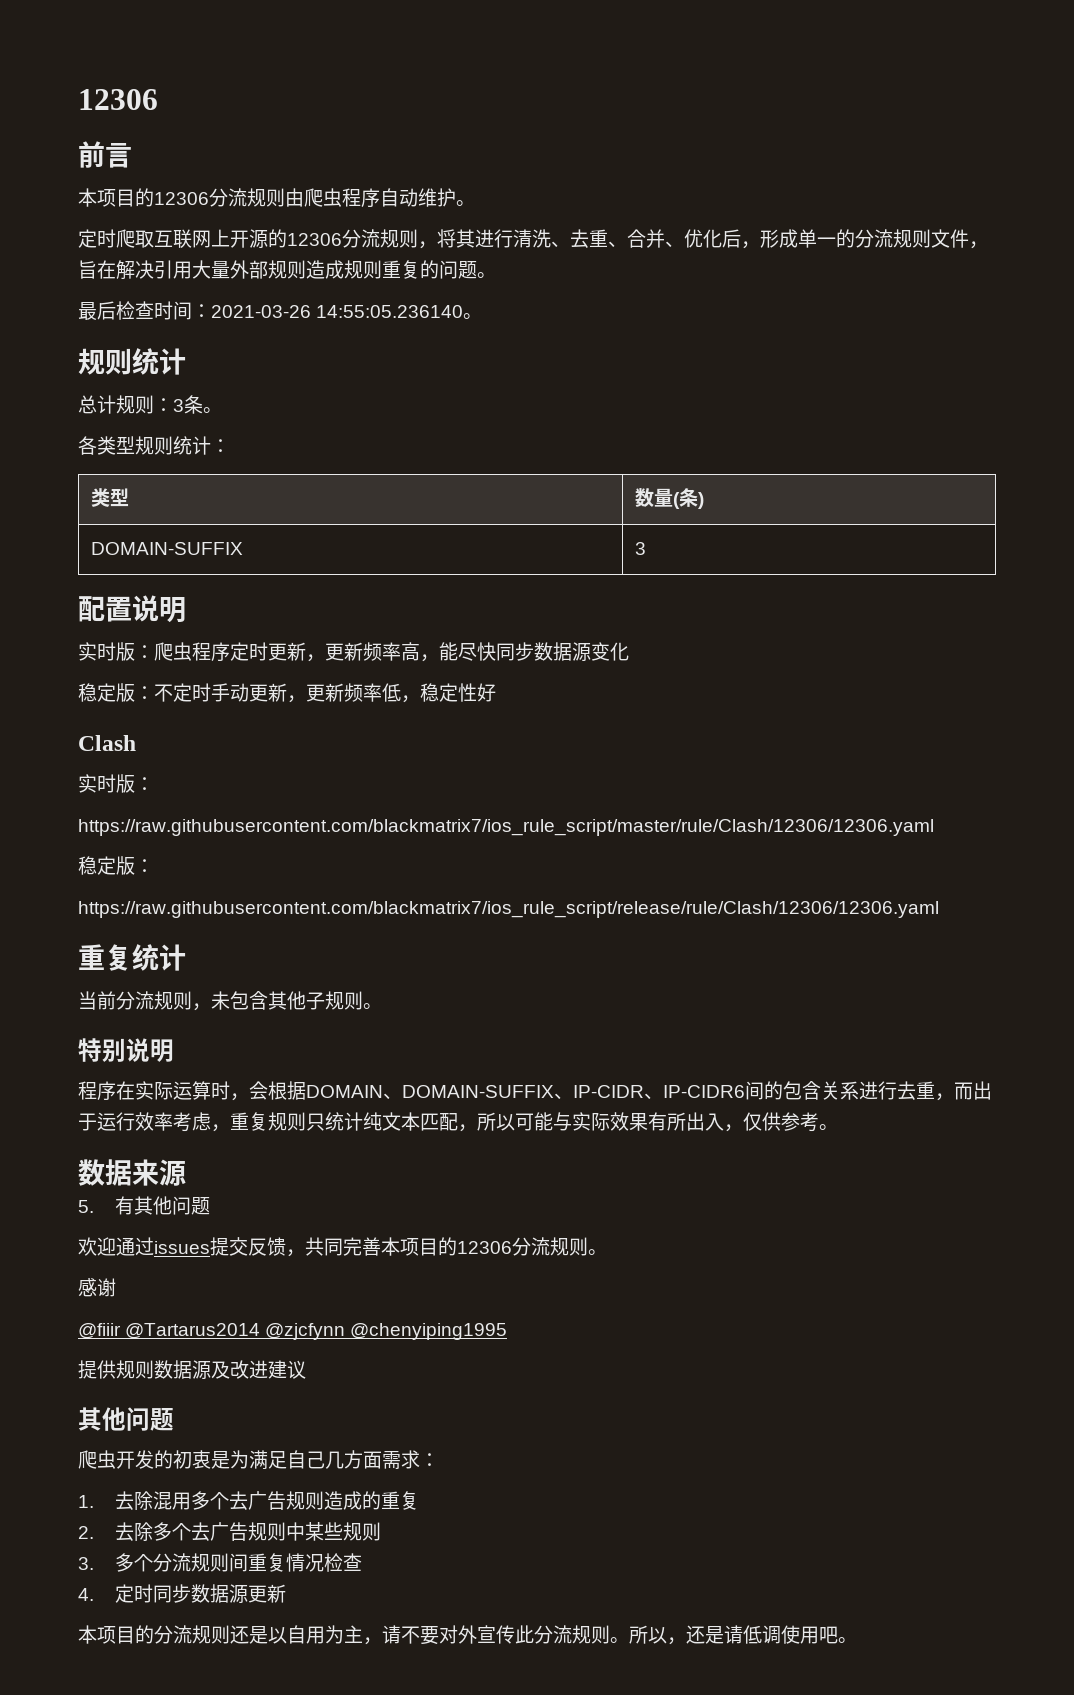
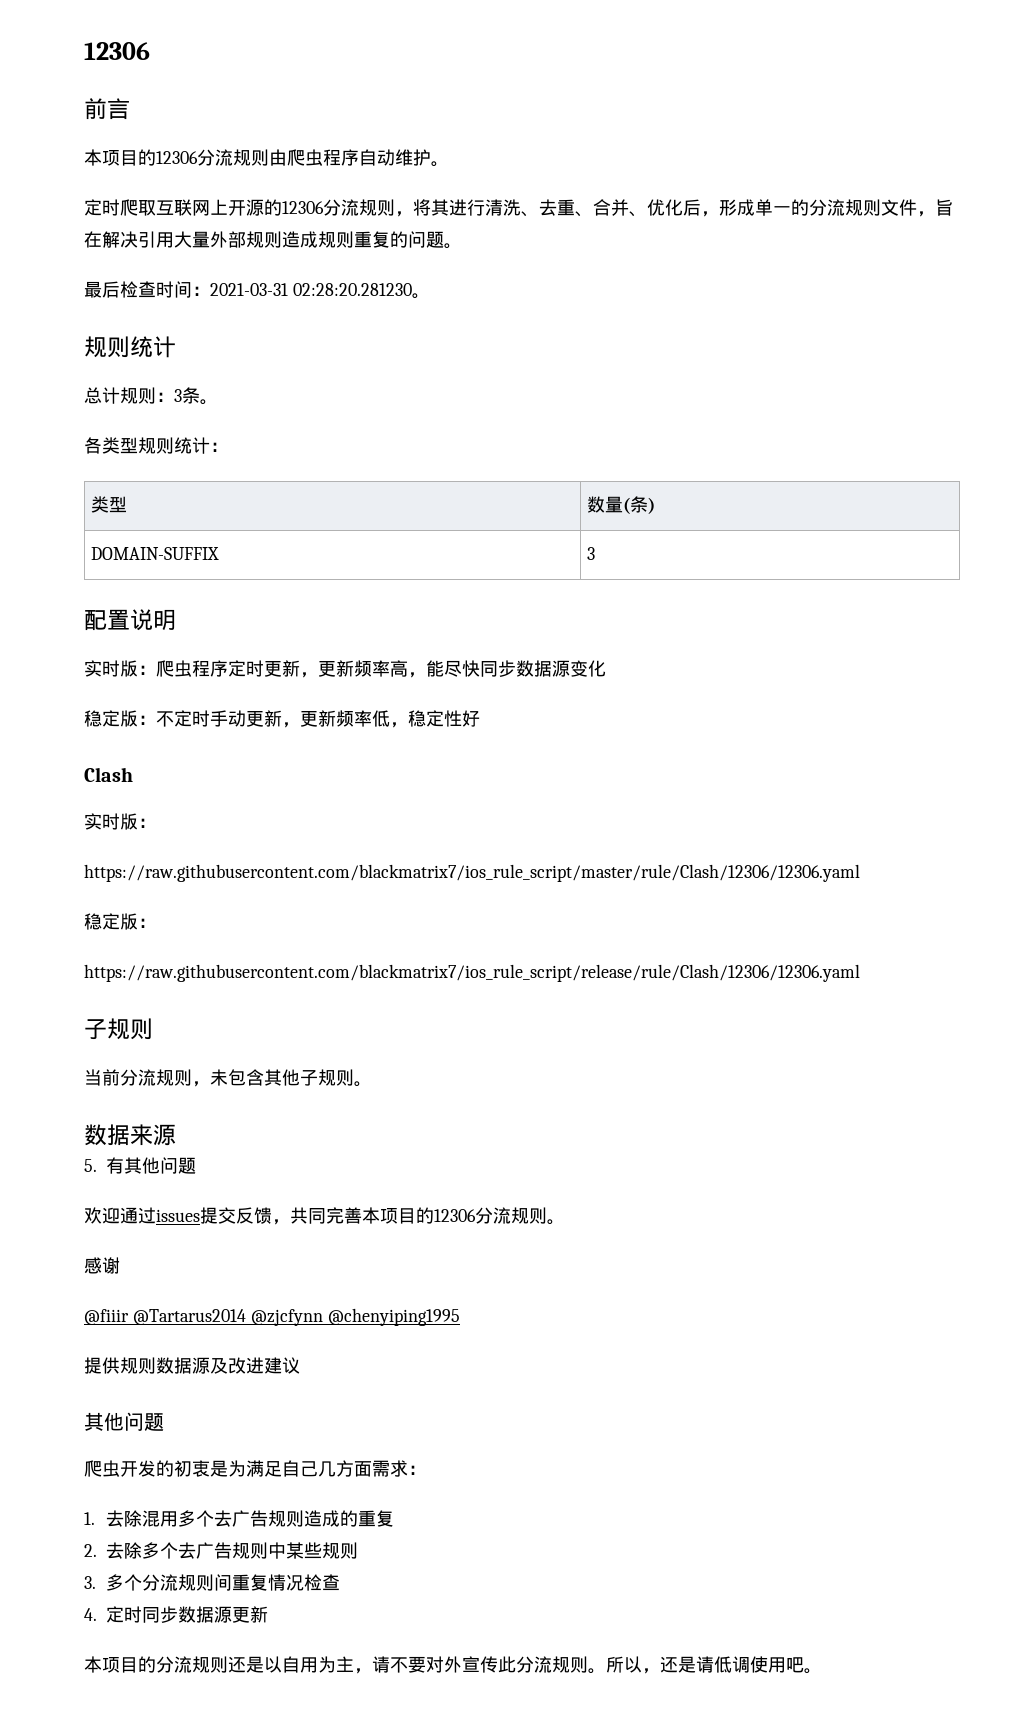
- 最后检查时间：2021-03-26 14:55:05.236140。
+ 最后检查时间：2021-03-31 02:28:20.281230。
  https://raw.githubusercontent.com/blackmatrix7/ios_rule_script/release/rule/Clash/12306/12306.yaml
- 重复统计
+ 子规则
- 特别说明
- 程序在实际运算时，会根据DOMAIN、DOMAIN-SUFFIX、IP-CIDR、IP-CIDR6间的包含关系进行去重，而出于运行效率考虑，重复规则只统计纯文本匹配，所以可能与实际效果有所出入，仅供参考。

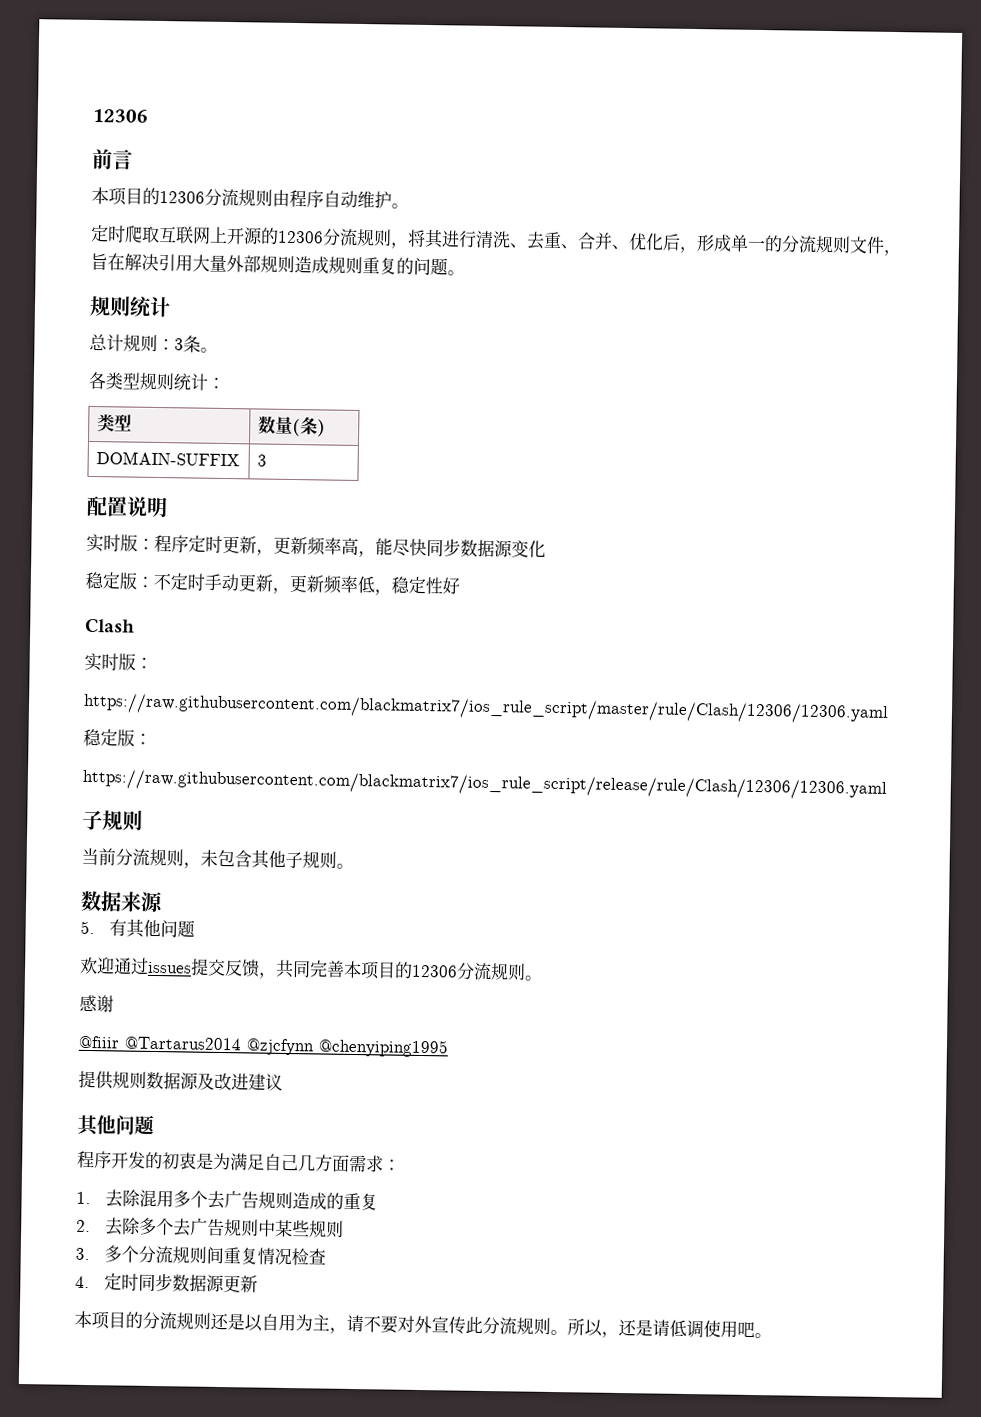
- 本项目的12306分流规则由爬虫程序自动维护。
+ 本项目的12306分流规则由程序自动维护。
- 最后检查时间：2021-03-31 02:28:20.281230。
- 实时版：爬虫程序定时更新，更新频率高，能尽快同步数据源变化
+ 实时版：程序定时更新，更新频率高，能尽快同步数据源变化
- 爬虫开发的初衷是为满足自己几方面需求：
+ 程序开发的初衷是为满足自己几方面需求：

